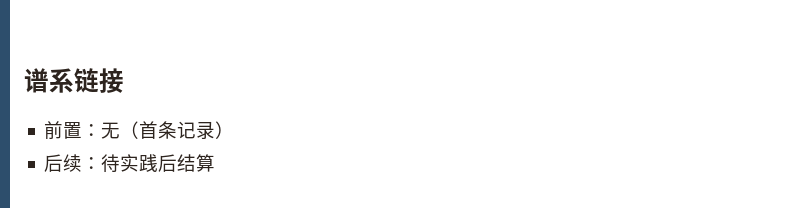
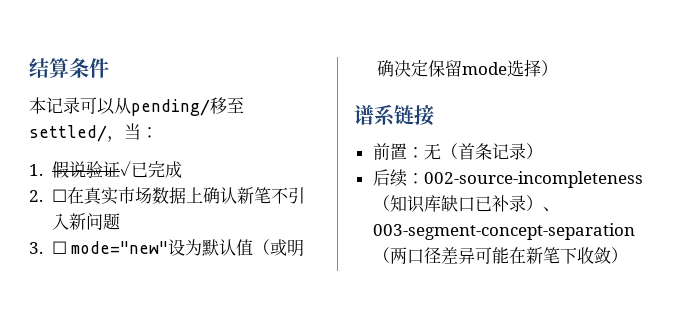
+ 结算条件
+ 本记录可以从pending/移至settled/，当：
+ 1.假说验证✓已完成
+ 2. ☐在真实市场数据上确认新笔不引入新问题
+ 3. ☐ mode="new"设为默认值（或明确决定保留mode选择）
- 后续：待实践后结算
+ 后续：002-source-incompleteness（知识库缺口已补录）、003-segment-concept-separation（两口径差异可能在新笔下收敛）

